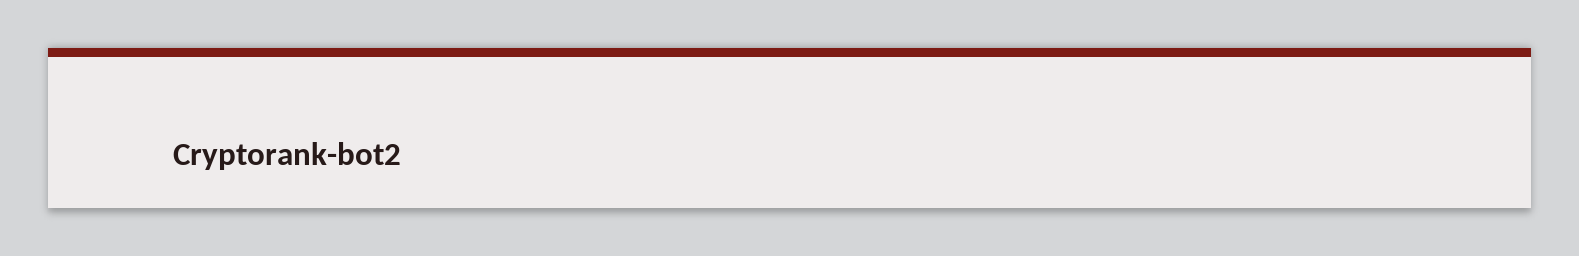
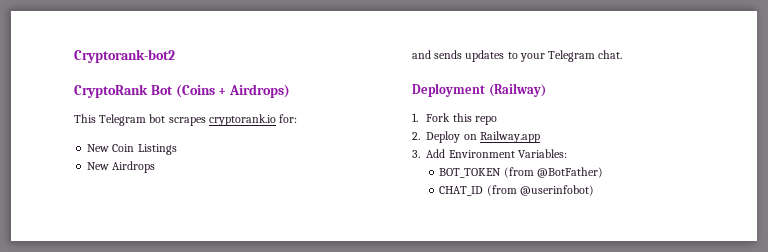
+ CryptoRank Bot (Coins + Airdrops)
+ This Telegram bot scrapes cryptorank.io for:
+ New Coin Listings
+ New Airdrops
+ and sends updates to your Telegram chat.
+ Deployment (Railway)
+ 1. Fork this repo
+ 2. Deploy on Railway.app
+ 3. Add Environment Variables:
+ BOT_TOKEN (from @BotFather)
+ CHAT_ID (from @userinfobot)

